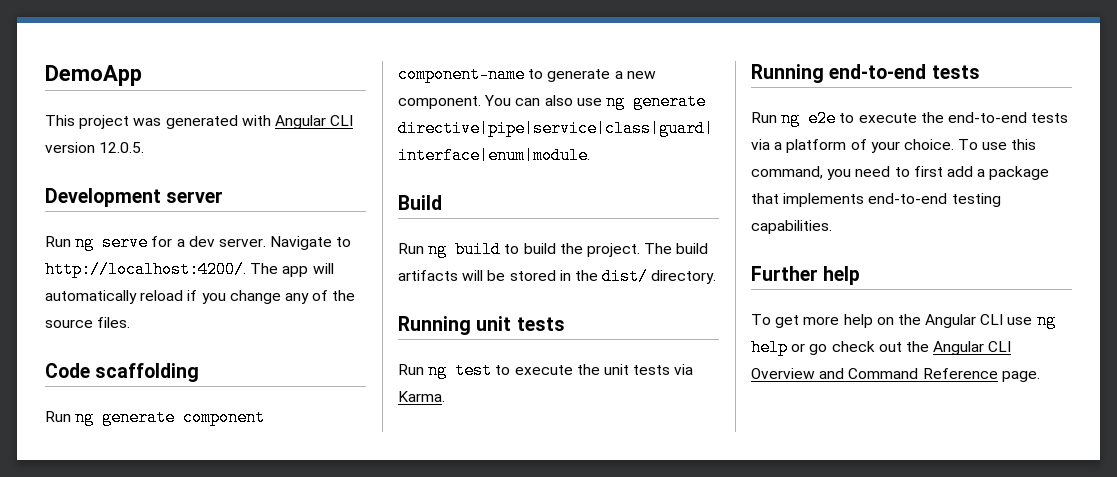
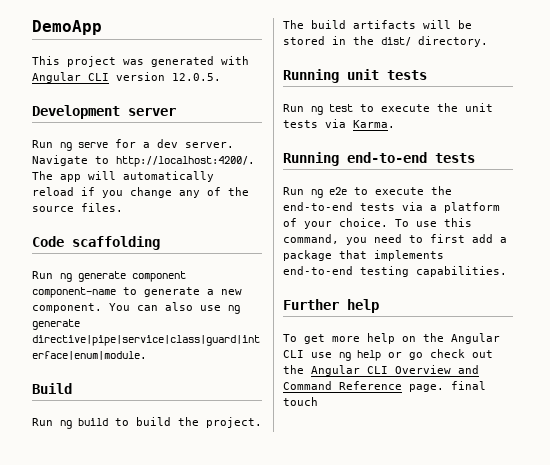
- To get more help on the Angular CLI use ng help or go check out the Angular CLI Overview and Command Reference page.
+ To get more help on the Angular CLI use ng help or go check out the Angular CLI Overview and Command Reference page. final touch

